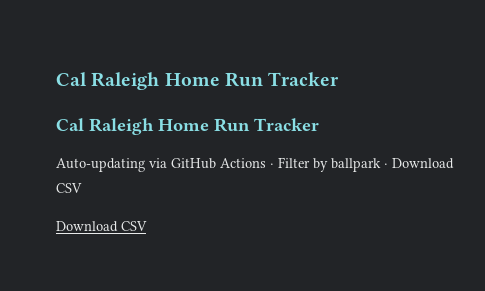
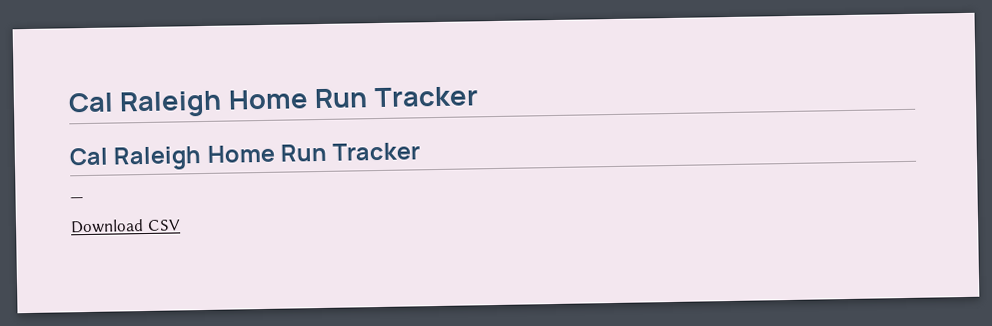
- Auto-updating via GitHub Actions · Filter by ballpark · Download CSV
+ —

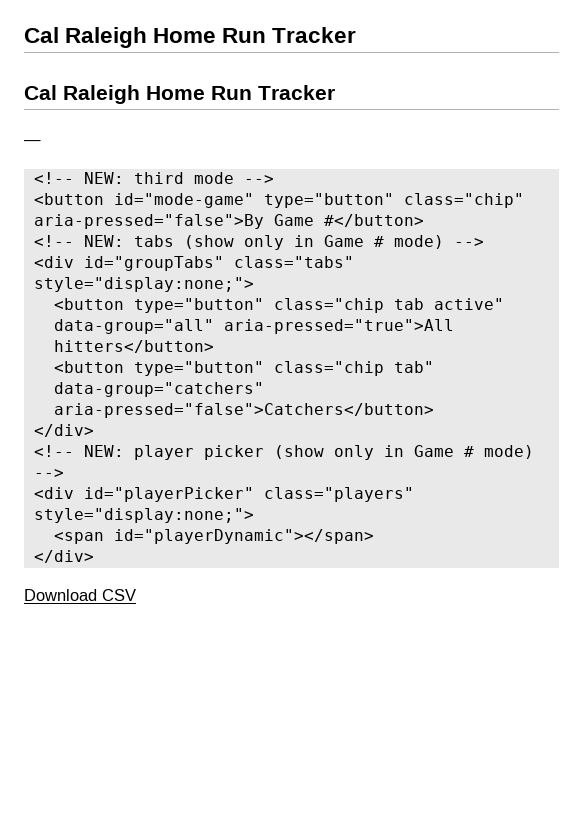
+ <!-- NEW: third mode -->
+ <button id="mode-game" type="button" class="chip" aria-pressed="false">By Game #</button>
+ <!-- NEW: tabs (show only in Game # mode) -->
+ <div id="groupTabs" class="tabs" style="display:none;">
+ <button type="button" class="chip tab active" data-group="all" aria-pressed="true">All hitters</button>
+ <button type="button" class="chip tab" data-group="catchers" aria-pressed="false">Catchers</button>
+ </div>
+ <!-- NEW: player picker (show only in Game # mode) -->
+ <div id="playerPicker" class="players" style="display:none;">
+ <span id="playerDynamic"></span>
+ </div>

